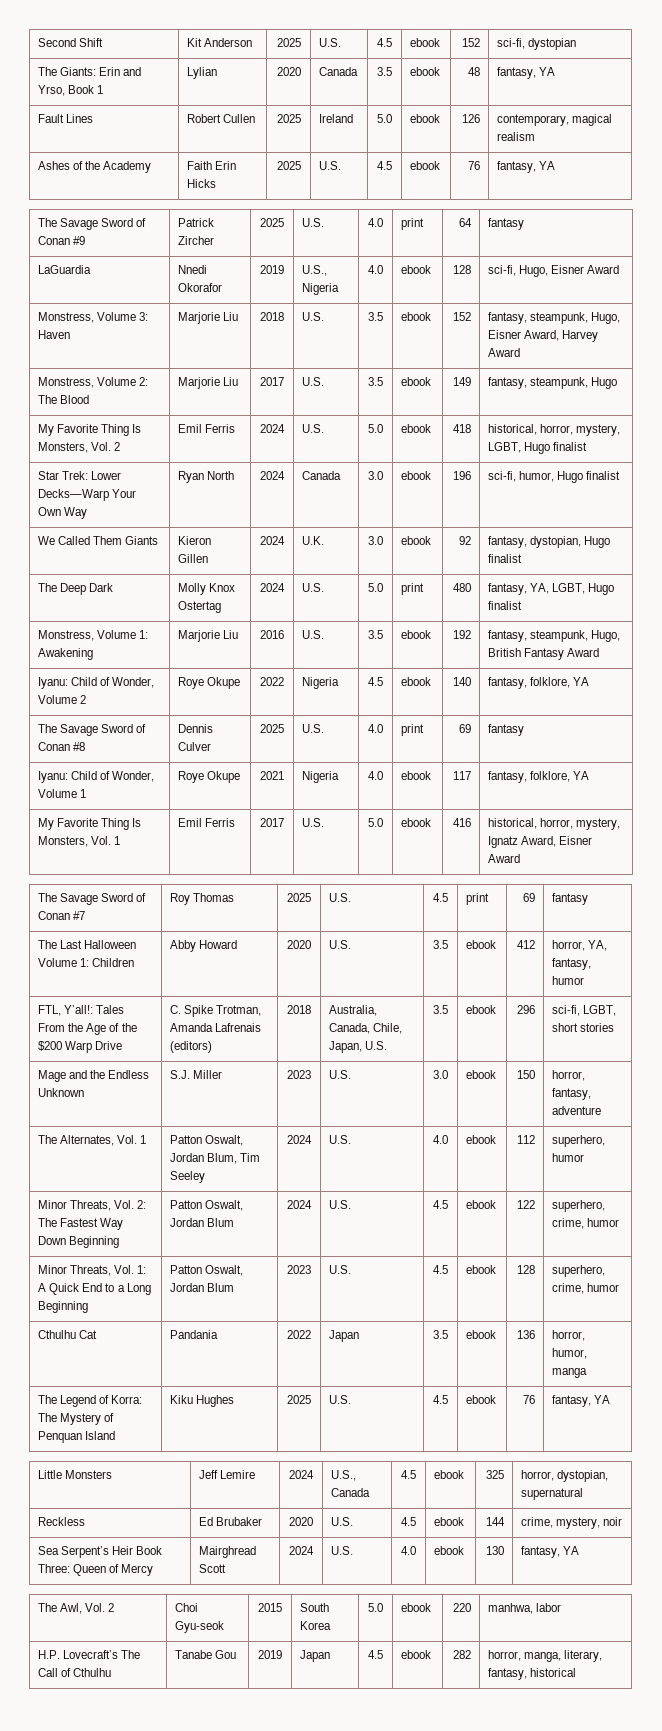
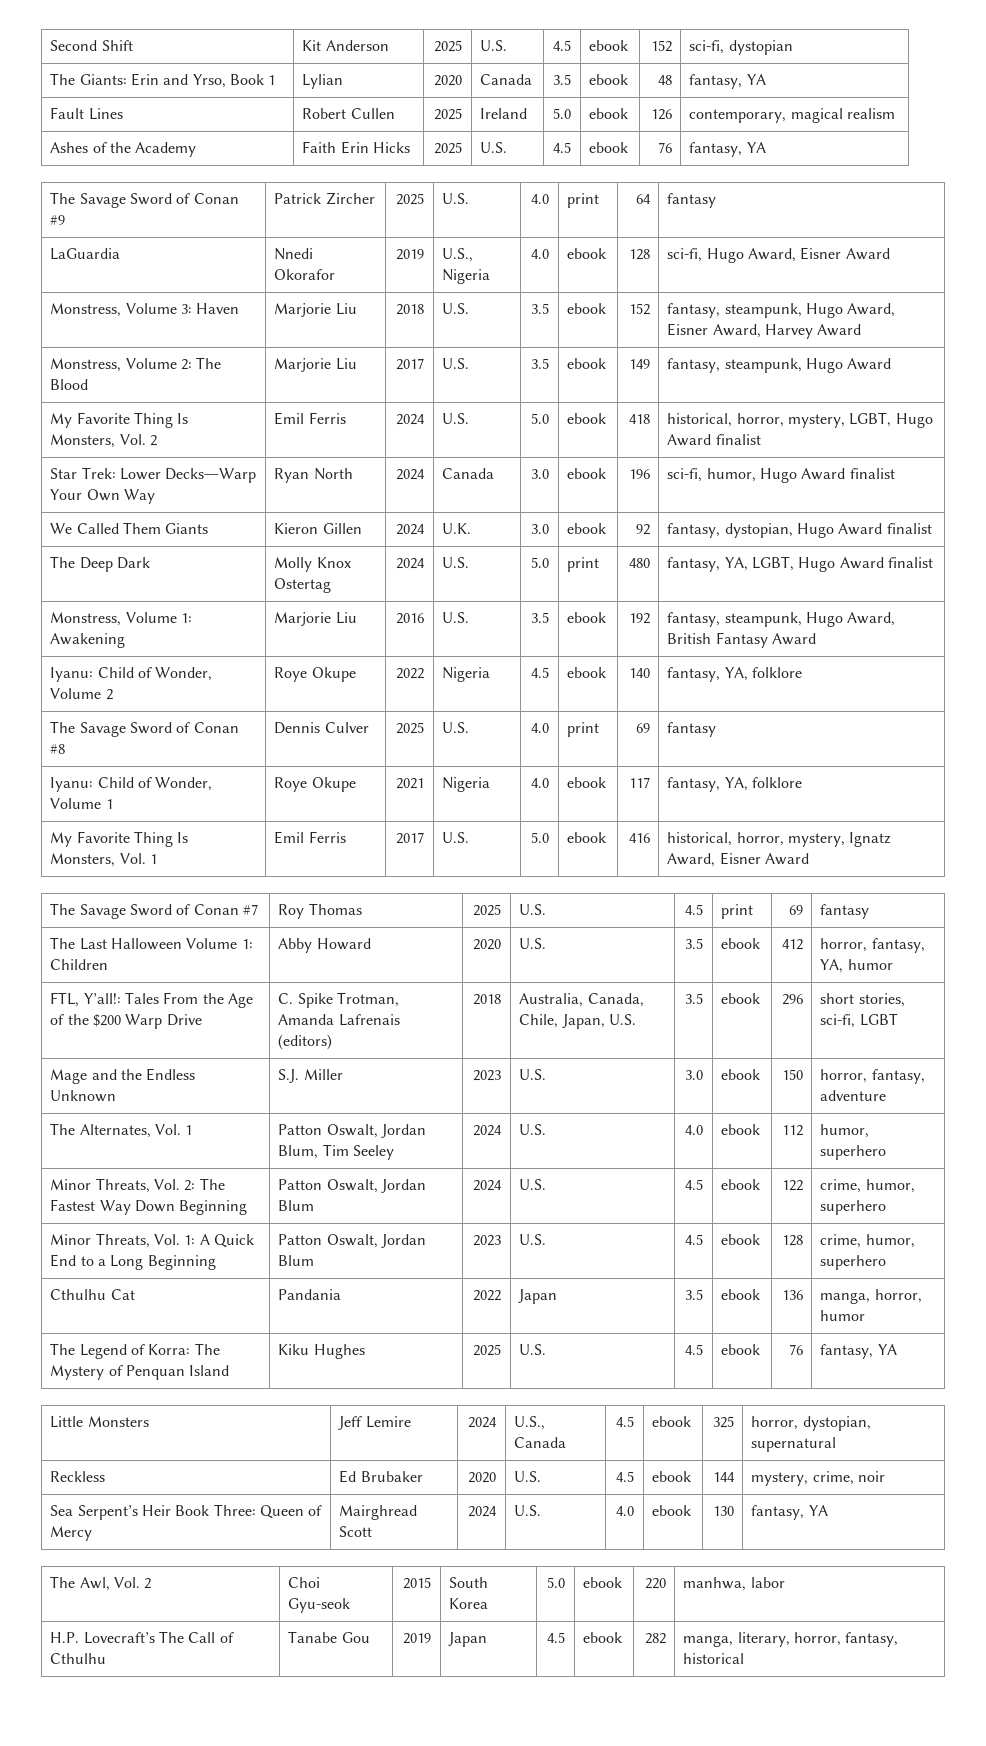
- LaGuardia | Nnedi Okorafor | 2019 | U.S., Nigeria | 4.0 | ebook | 128 | sci-fi, Hugo, Eisner Award
+ LaGuardia | Nnedi Okorafor | 2019 | U.S., Nigeria | 4.0 | ebook | 128 | sci-fi, Hugo Award, Eisner Award
- Monstress, Volume 3: Haven | Marjorie Liu | 2018 | U.S. | 3.5 | ebook | 152 | fantasy, steampunk, Hugo, Eisner Award, Harvey Award
+ Monstress, Volume 3: Haven | Marjorie Liu | 2018 | U.S. | 3.5 | ebook | 152 | fantasy, steampunk, Hugo Award, Eisner Award, Harvey Award
- Monstress, Volume 2: The Blood | Marjorie Liu | 2017 | U.S. | 3.5 | ebook | 149 | fantasy, steampunk, Hugo
+ Monstress, Volume 2: The Blood | Marjorie Liu | 2017 | U.S. | 3.5 | ebook | 149 | fantasy, steampunk, Hugo Award
- My Favorite Thing Is Monsters, Vol. 2 | Emil Ferris | 2024 | U.S. | 5.0 | ebook | 418 | historical, horror, mystery, LGBT, Hugo finalist
+ My Favorite Thing Is Monsters, Vol. 2 | Emil Ferris | 2024 | U.S. | 5.0 | ebook | 418 | historical, horror, mystery, LGBT, Hugo Award finalist
- Star Trek: Lower Decks―Warp Your Own Way | Ryan North | 2024 | Canada | 3.0 | ebook | 196 | sci-fi, humor, Hugo finalist
+ Star Trek: Lower Decks―Warp Your Own Way | Ryan North | 2024 | Canada | 3.0 | ebook | 196 | sci-fi, humor, Hugo Award finalist
- We Called Them Giants | Kieron Gillen | 2024 | U.K. | 3.0 | ebook | 92 | fantasy, dystopian, Hugo finalist
+ We Called Them Giants | Kieron Gillen | 2024 | U.K. | 3.0 | ebook | 92 | fantasy, dystopian, Hugo Award finalist
- The Deep Dark | Molly Knox Ostertag | 2024 | U.S. | 5.0 | print | 480 | fantasy, YA, LGBT, Hugo finalist
+ The Deep Dark | Molly Knox Ostertag | 2024 | U.S. | 5.0 | print | 480 | fantasy, YA, LGBT, Hugo Award finalist
- Monstress, Volume 1: Awakening | Marjorie Liu | 2016 | U.S. | 3.5 | ebook | 192 | fantasy, steampunk, Hugo, British Fantasy Award
+ Monstress, Volume 1: Awakening | Marjorie Liu | 2016 | U.S. | 3.5 | ebook | 192 | fantasy, steampunk, Hugo Award, British Fantasy Award
- Iyanu: Child of Wonder, Volume 2 | Roye Okupe | 2022 | Nigeria | 4.5 | ebook | 140 | fantasy, folklore, YA
+ Iyanu: Child of Wonder, Volume 2 | Roye Okupe | 2022 | Nigeria | 4.5 | ebook | 140 | fantasy, YA, folklore
- Iyanu: Child of Wonder, Volume 1 | Roye Okupe | 2021 | Nigeria | 4.0 | ebook | 117 | fantasy, folklore, YA
+ Iyanu: Child of Wonder, Volume 1 | Roye Okupe | 2021 | Nigeria | 4.0 | ebook | 117 | fantasy, YA, folklore
- The Last Halloween Volume 1: Children | Abby Howard | 2020 | U.S. | 3.5 | ebook | 412 | horror, YA, fantasy, humor
+ The Last Halloween Volume 1: Children | Abby Howard | 2020 | U.S. | 3.5 | ebook | 412 | horror, fantasy, YA, humor
- FTL, Y’all!: Tales From the Age of the $200 Warp Drive | C. Spike Trotman, Amanda Lafrenais (editors) | 2018 | Australia, Canada, Chile, Japan, U.S. | 3.5 | ebook | 296 | sci-fi, LGBT, short stories
+ FTL, Y’all!: Tales From the Age of the $200 Warp Drive | C. Spike Trotman, Amanda Lafrenais (editors) | 2018 | Australia, Canada, Chile, Japan, U.S. | 3.5 | ebook | 296 | short stories, sci-fi, LGBT
- The Alternates, Vol. 1 | Patton Oswalt, Jordan Blum, Tim Seeley | 2024 | U.S. | 4.0 | ebook | 112 | superhero, humor
+ The Alternates, Vol. 1 | Patton Oswalt, Jordan Blum, Tim Seeley | 2024 | U.S. | 4.0 | ebook | 112 | humor, superhero
- Minor Threats, Vol. 2: The Fastest Way Down Beginning | Patton Oswalt, Jordan Blum | 2024 | U.S. | 4.5 | ebook | 122 | superhero, crime, humor
+ Minor Threats, Vol. 2: The Fastest Way Down Beginning | Patton Oswalt, Jordan Blum | 2024 | U.S. | 4.5 | ebook | 122 | crime, humor, superhero
- Minor Threats, Vol. 1: A Quick End to a Long Beginning | Patton Oswalt, Jordan Blum | 2023 | U.S. | 4.5 | ebook | 128 | superhero, crime, humor
+ Minor Threats, Vol. 1: A Quick End to a Long Beginning | Patton Oswalt, Jordan Blum | 2023 | U.S. | 4.5 | ebook | 128 | crime, humor, superhero
- Cthulhu Cat | Pandania | 2022 | Japan | 3.5 | ebook | 136 | horror, humor, manga
+ Cthulhu Cat | Pandania | 2022 | Japan | 3.5 | ebook | 136 | manga, horror, humor
- Reckless | Ed Brubaker | 2020 | U.S. | 4.5 | ebook | 144 | crime, mystery, noir
+ Reckless | Ed Brubaker | 2020 | U.S. | 4.5 | ebook | 144 | mystery, crime, noir
- H.P. Lovecraft’s The Call of Cthulhu | Tanabe Gou | 2019 | Japan | 4.5 | ebook | 282 | horror, manga, literary, fantasy, historical
+ H.P. Lovecraft’s The Call of Cthulhu | Tanabe Gou | 2019 | Japan | 4.5 | ebook | 282 | manga, literary, horror, fantasy, historical

